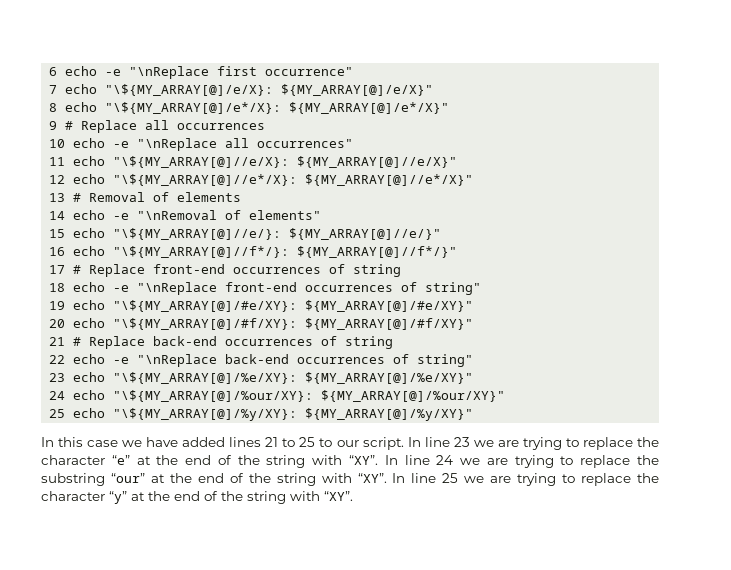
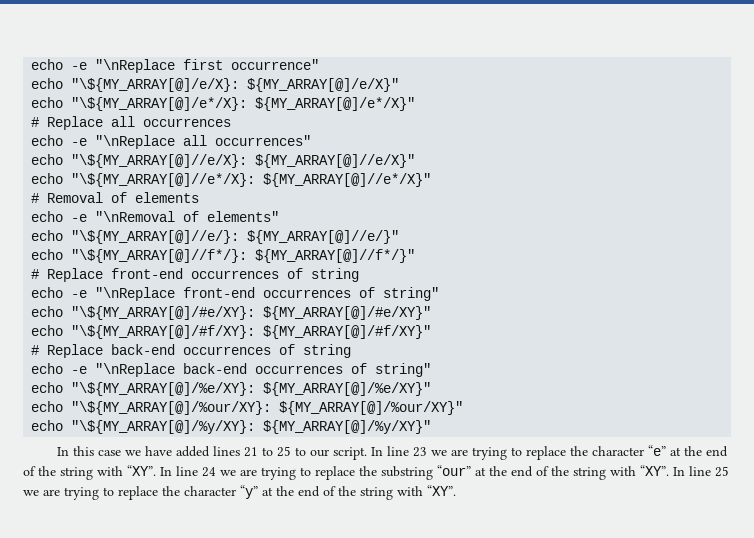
- 6 echo -e "\nReplace first occurrence"
+ echo -e "\nReplace first occurrence"
- 7 echo "\${MY_ARRAY[@]/e/X}: ${MY_ARRAY[@]/e/X}"
+ echo "\${MY_ARRAY[@]/e/X}: ${MY_ARRAY[@]/e/X}"
- 8 echo "\${MY_ARRAY[@]/e*/X}: ${MY_ARRAY[@]/e*/X}"
+ echo "\${MY_ARRAY[@]/e*/X}: ${MY_ARRAY[@]/e*/X}"
- 9 # Replace all occurrences
+ # Replace all occurrences
- 10 echo -e "\nReplace all occurrences"
+ echo -e "\nReplace all occurrences"
- 11 echo "\${MY_ARRAY[@]//e/X}: ${MY_ARRAY[@]//e/X}"
+ echo "\${MY_ARRAY[@]//e/X}: ${MY_ARRAY[@]//e/X}"
- 12 echo "\${MY_ARRAY[@]//e*/X}: ${MY_ARRAY[@]//e*/X}"
+ echo "\${MY_ARRAY[@]//e*/X}: ${MY_ARRAY[@]//e*/X}"
- 13 # Removal of elements
+ # Removal of elements
- 14 echo -e "\nRemoval of elements"
+ echo -e "\nRemoval of elements"
- 15 echo "\${MY_ARRAY[@]//e/}: ${MY_ARRAY[@]//e/}"
+ echo "\${MY_ARRAY[@]//e/}: ${MY_ARRAY[@]//e/}"
- 16 echo "\${MY_ARRAY[@]//f*/}: ${MY_ARRAY[@]//f*/}"
+ echo "\${MY_ARRAY[@]//f*/}: ${MY_ARRAY[@]//f*/}"
- 17 # Replace front-end occurrences of string
+ # Replace front-end occurrences of string
- 18 echo -e "\nReplace front-end occurrences of string"
+ echo -e "\nReplace front-end occurrences of string"
- 19 echo "\${MY_ARRAY[@]/#e/XY}: ${MY_ARRAY[@]/#e/XY}"
+ echo "\${MY_ARRAY[@]/#e/XY}: ${MY_ARRAY[@]/#e/XY}"
- 20 echo "\${MY_ARRAY[@]/#f/XY}: ${MY_ARRAY[@]/#f/XY}"
+ echo "\${MY_ARRAY[@]/#f/XY}: ${MY_ARRAY[@]/#f/XY}"
- 21 # Replace back-end occurrences of string
+ # Replace back-end occurrences of string
- 22 echo -e "\nReplace back-end occurrences of string"
+ echo -e "\nReplace back-end occurrences of string"
- 23 echo "\${MY_ARRAY[@]/%e/XY}: ${MY_ARRAY[@]/%e/XY}"
+ echo "\${MY_ARRAY[@]/%e/XY}: ${MY_ARRAY[@]/%e/XY}"
- 24 echo "\${MY_ARRAY[@]/%our/XY}: ${MY_ARRAY[@]/%our/XY}"
+ echo "\${MY_ARRAY[@]/%our/XY}: ${MY_ARRAY[@]/%our/XY}"
- 25 echo "\${MY_ARRAY[@]/%y/XY}: ${MY_ARRAY[@]/%y/XY}"
+ echo "\${MY_ARRAY[@]/%y/XY}: ${MY_ARRAY[@]/%y/XY}"

